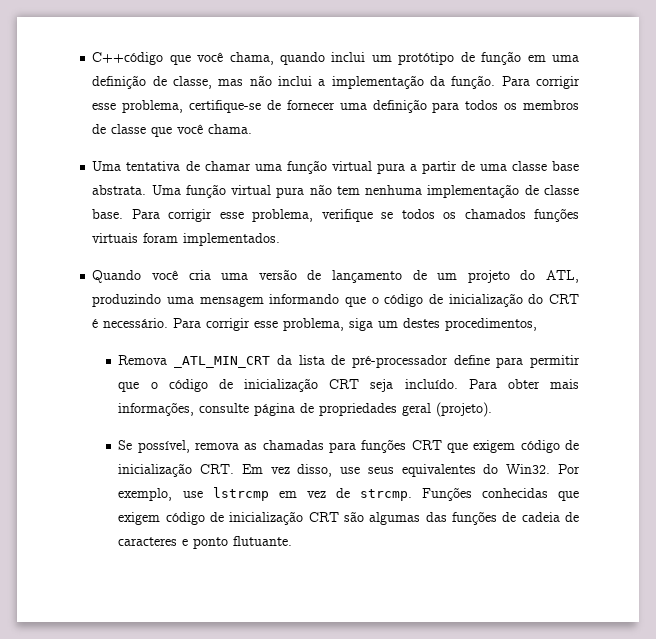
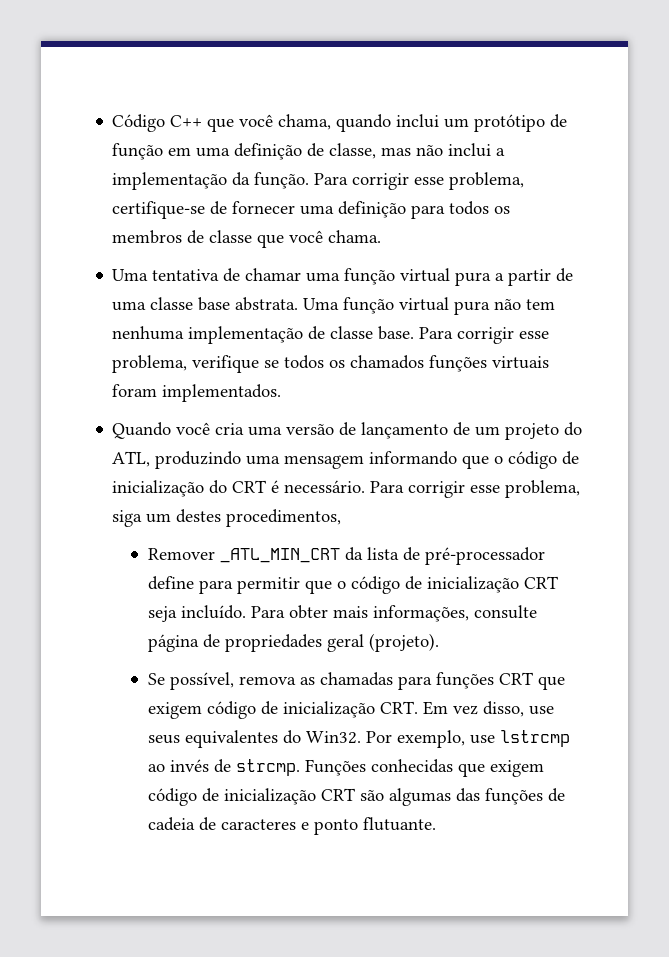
- C++código que você chama, quando inclui um protótipo de função em uma definição de classe, mas não inclui a implementação da função.
+ Código C++ que você chama, quando inclui um protótipo de função em uma definição de classe, mas não inclui a implementação da função.
- Remova _ATL_MIN_CRT da lista de pré-processador define para permitir que o código de inicialização CRT seja incluído.
+ Remover _ATL_MIN_CRT da lista de pré-processador define para permitir que o código de inicialização CRT seja incluído.
- Por exemplo, use lstrcmp em vez de strcmp.
+ Por exemplo, use lstrcmp ao invés de strcmp.

